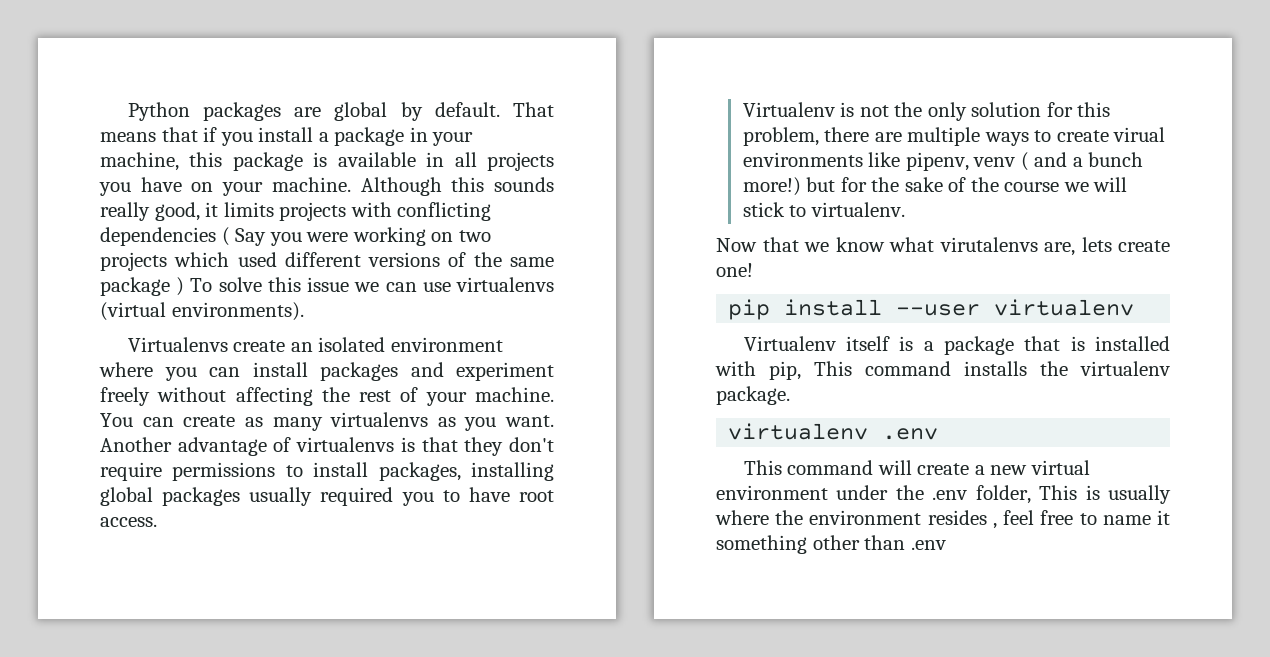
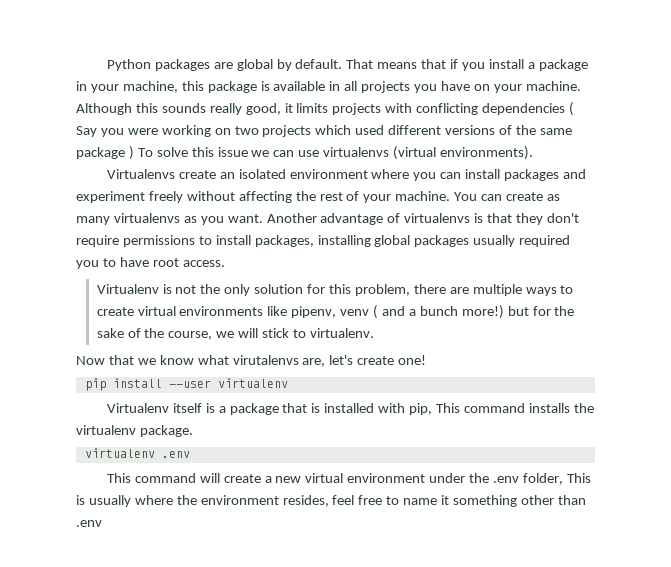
- Virtualenv is not the only solution for this problem, there are multiple ways to create virual environments like pipenv, venv ( and a bunch more!) but for the sake of the course we will stick to virtualenv.
+ Virtualenv is not the only solution for this problem, there are multiple ways to create virtual environments like pipenv, venv ( and a bunch more!) but for the sake of the course, we will stick to virtualenv.
- Now that we know what virutalenvs are, lets create one!
+ Now that we know what virutalenvs are, let's create one!
- This command will create a new virtual environment under the .env folder, This is usually where the environment resides , feel free to name it something other than .env
+ This command will create a new virtual environment under the .env folder, This is usually where the environment resides, feel free to name it something other than .env

